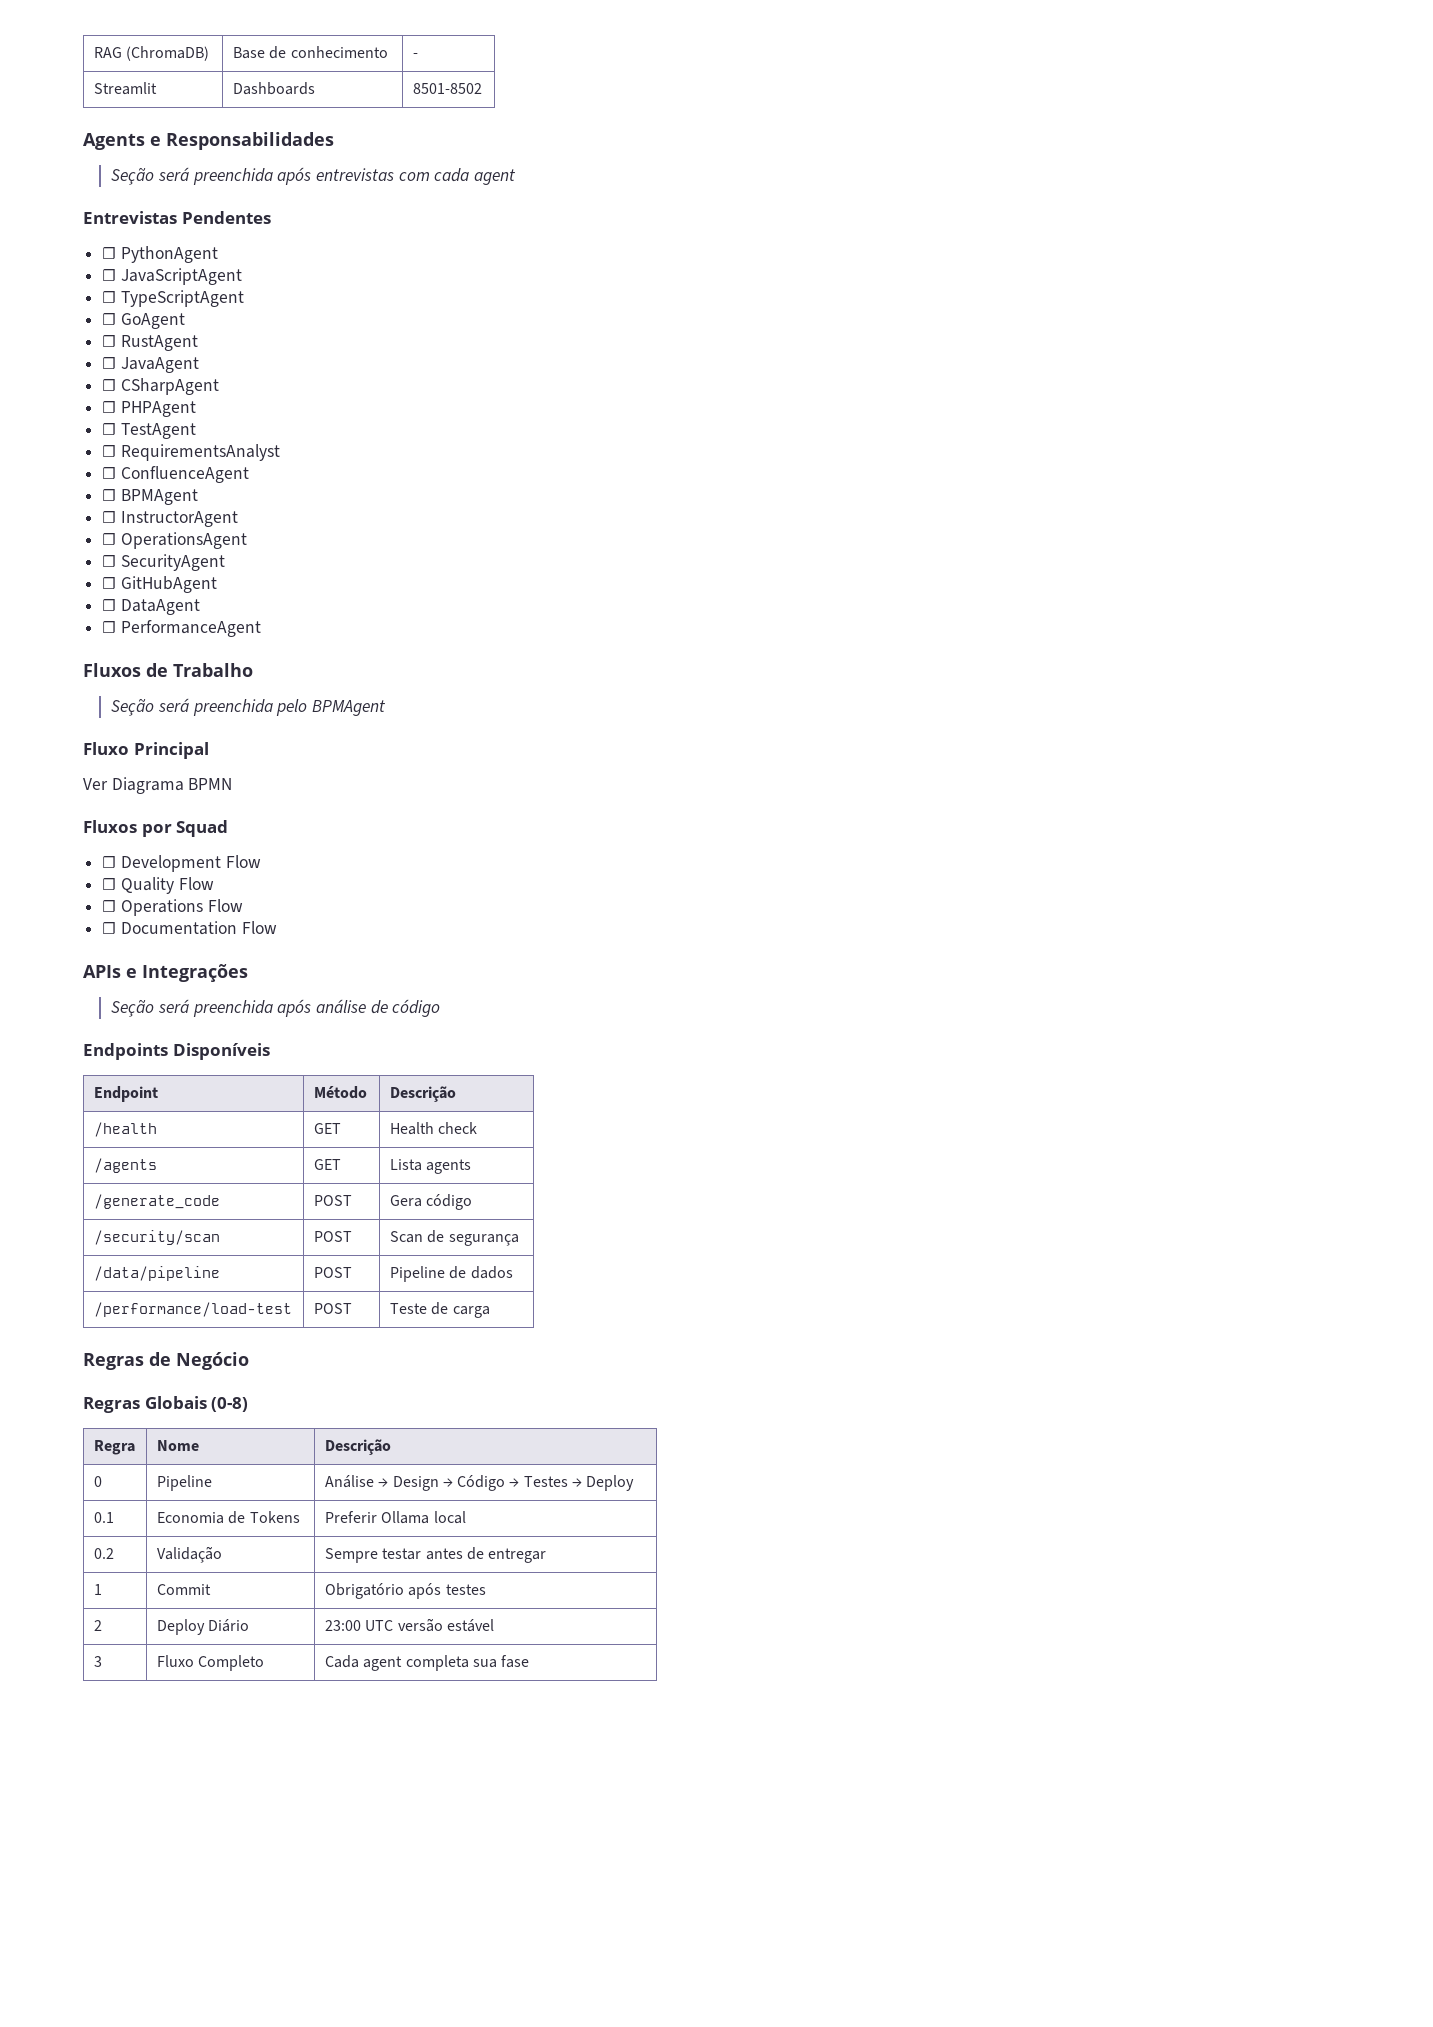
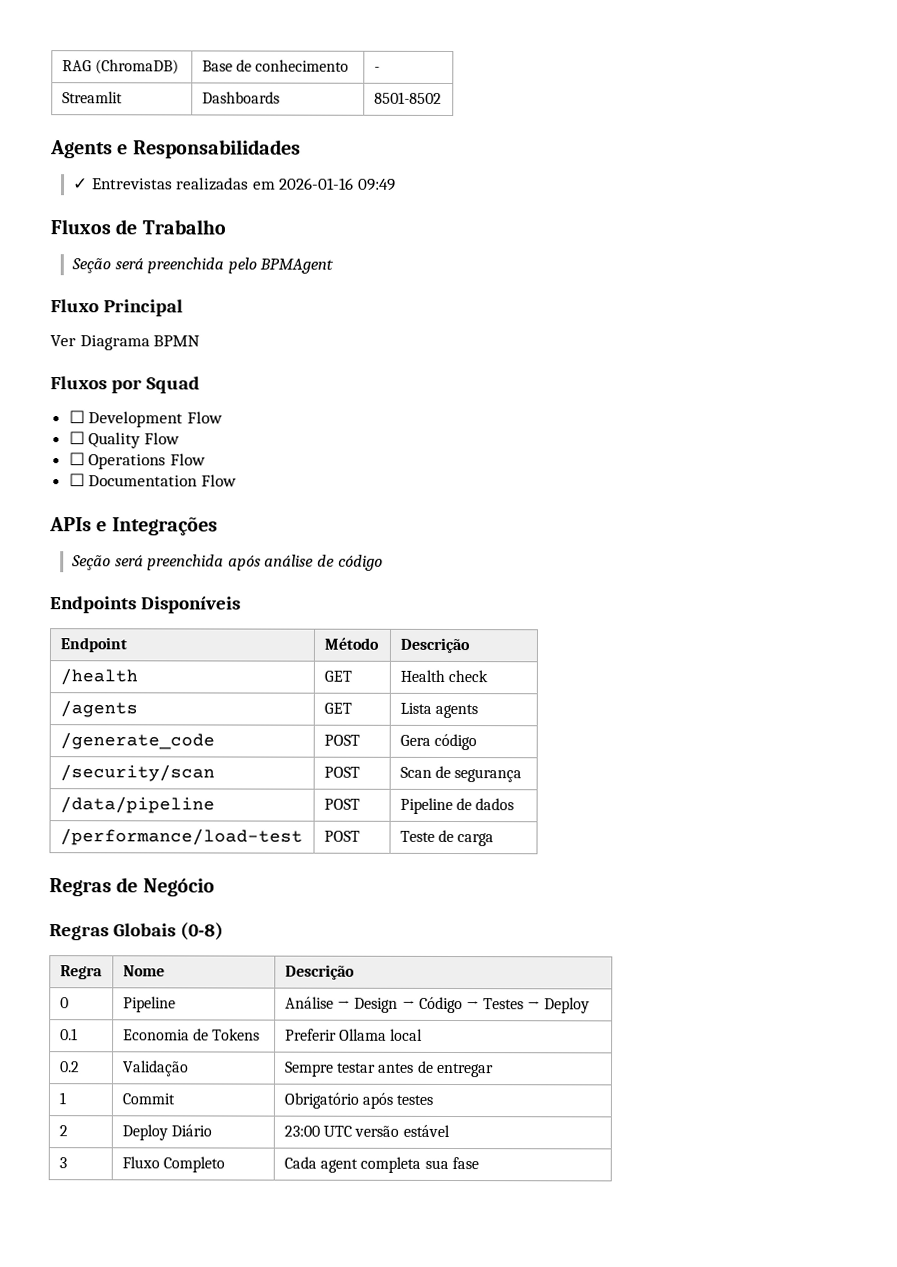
- Seção será preenchida após entrevistas com cada agent
- Entrevistas Pendentes
- ☐ PythonAgent
- ☐ JavaScriptAgent
- ☐ TypeScriptAgent
- ☐ GoAgent
- ☐ RustAgent
- ☐ JavaAgent
- ☐ CSharpAgent
- ☐ PHPAgent
- ☐ TestAgent
- ☐ RequirementsAnalyst
- ☐ ConfluenceAgent
- ☐ BPMAgent
- ☐ InstructorAgent
- ☐ OperationsAgent
- ☐ SecurityAgent
- ☐ GitHubAgent
- ☐ DataAgent
- ☐ PerformanceAgent
+ ✓ Entrevistas realizadas em 2026-01-16 09:49

